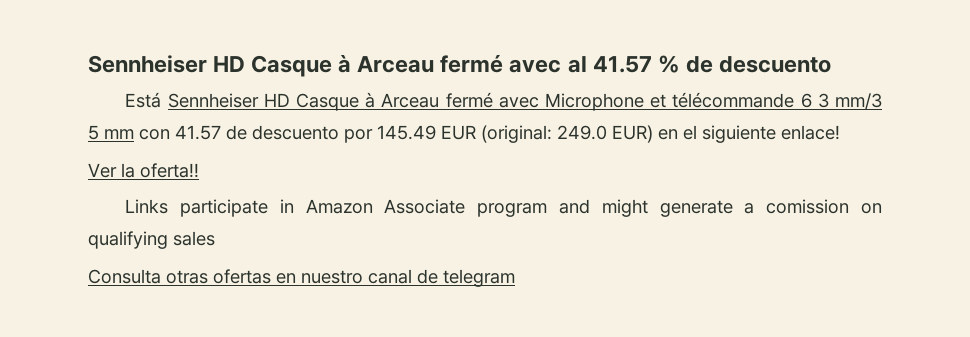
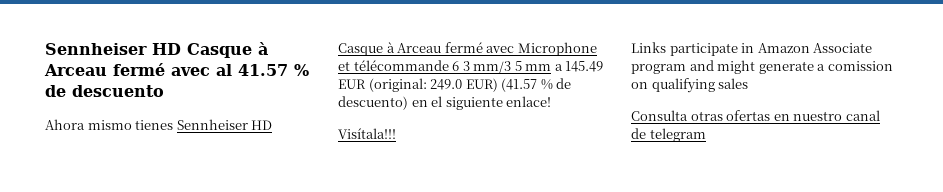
- Está Sennheiser HD Casque à Arceau fermé avec Microphone et télécommande 6 3 mm/3 5 mm con 41.57 de descuento por 145.49 EUR (original: 249.0 EUR) en el siguiente enlace!
+ Ahora mismo tienes Sennheiser HD Casque à Arceau fermé avec Microphone et télécommande 6 3 mm/3 5 mm a 145.49 EUR (original: 249.0 EUR) (41.57 % de descuento) en el siguiente enlace!
- Ver la oferta!!
+ Visítala!!!

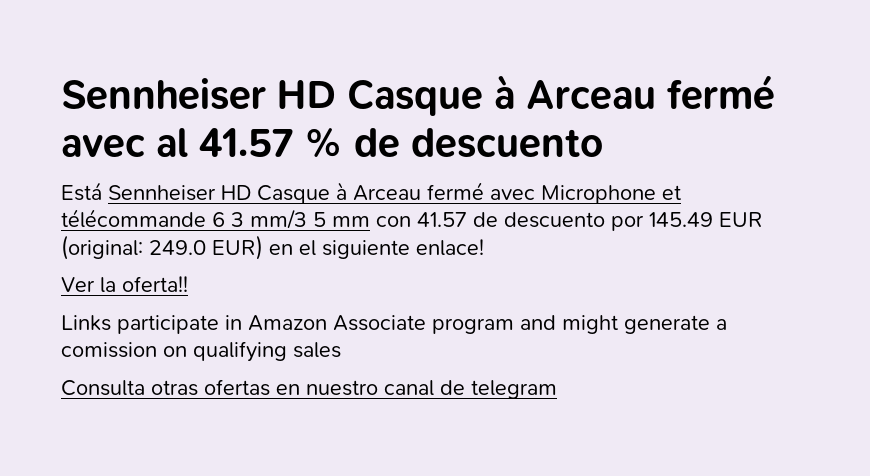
- Ahora mismo tienes Sennheiser HD Casque à Arceau fermé avec Microphone et télécommande 6 3 mm/3 5 mm a 145.49 EUR (original: 249.0 EUR) (41.57 % de descuento) en el siguiente enlace!
+ Está Sennheiser HD Casque à Arceau fermé avec Microphone et télécommande 6 3 mm/3 5 mm con 41.57 de descuento por 145.49 EUR (original: 249.0 EUR) en el siguiente enlace!
- Visítala!!!
+ Ver la oferta!!

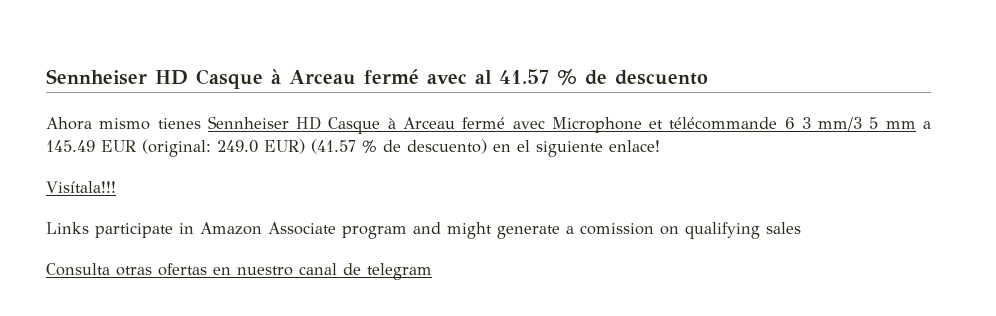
- Está Sennheiser HD Casque à Arceau fermé avec Microphone et télécommande 6 3 mm/3 5 mm con 41.57 de descuento por 145.49 EUR (original: 249.0 EUR) en el siguiente enlace!
+ Ahora mismo tienes Sennheiser HD Casque à Arceau fermé avec Microphone et télécommande 6 3 mm/3 5 mm a 145.49 EUR (original: 249.0 EUR) (41.57 % de descuento) en el siguiente enlace!
- Ver la oferta!!
+ Visítala!!!

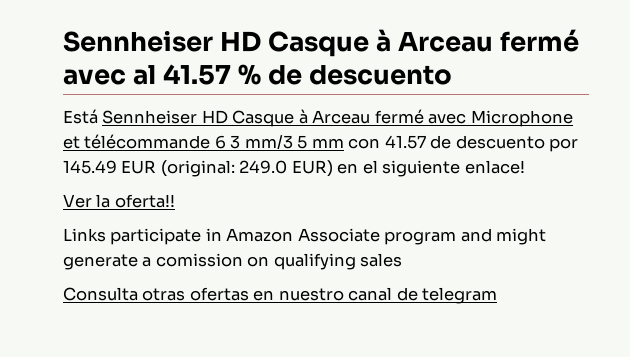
- Ahora mismo tienes Sennheiser HD Casque à Arceau fermé avec Microphone et télécommande 6 3 mm/3 5 mm a 145.49 EUR (original: 249.0 EUR) (41.57 % de descuento) en el siguiente enlace!
+ Está Sennheiser HD Casque à Arceau fermé avec Microphone et télécommande 6 3 mm/3 5 mm con 41.57 de descuento por 145.49 EUR (original: 249.0 EUR) en el siguiente enlace!
- Visítala!!!
+ Ver la oferta!!

